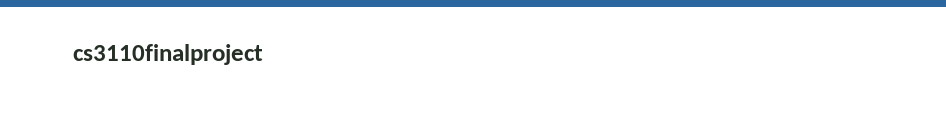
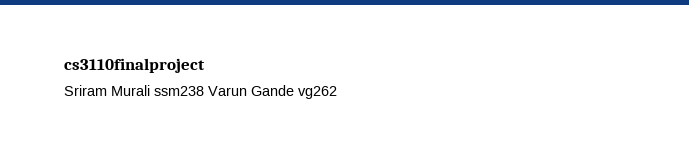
+ Sriram Murali ssm238 Varun Gande vg262

